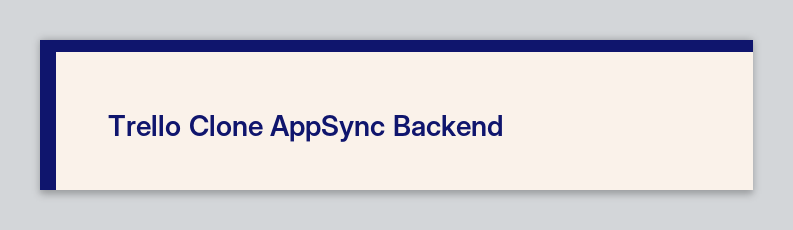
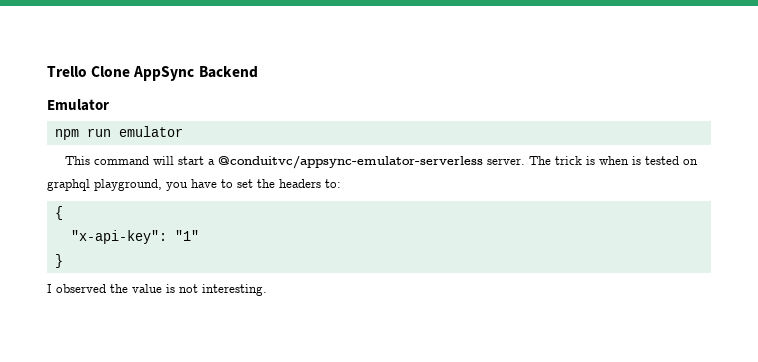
+ Emulator
+ npm run emulator
+ This command will start a @conduitvc/appsync-emulator-serverless server. The trick is when is tested on graphql playground, you have to set the headers to:
+ {
+ "x-api-key": "1"
+ }
+ I observed the value is not interesting.

